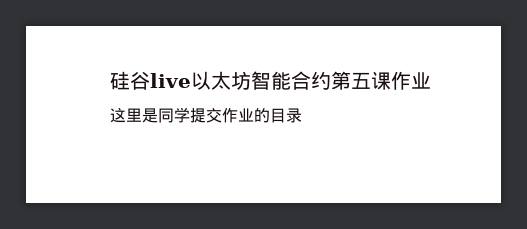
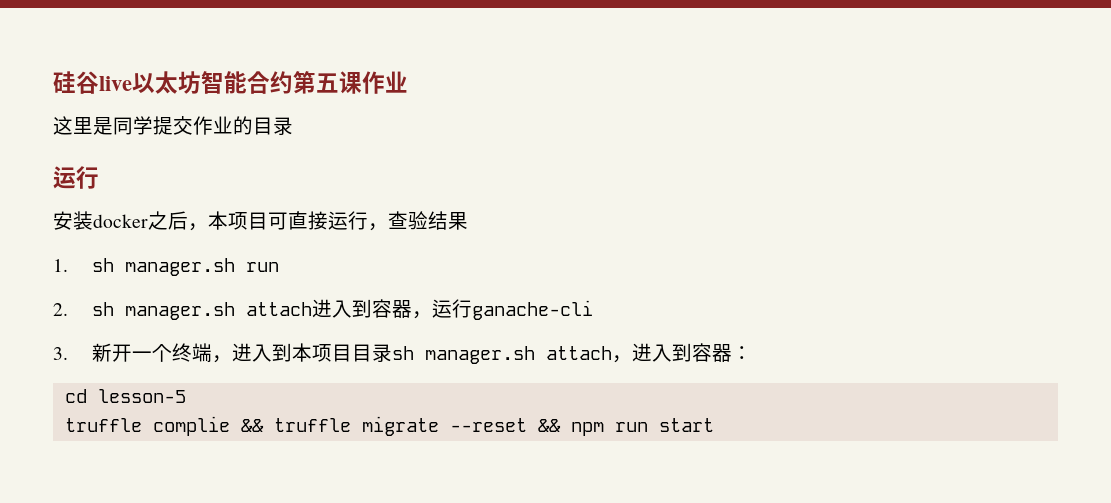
  这里是同学提交作业的目录
+ 运行
+ 安装docker之后，本项目可直接运行，查验结果
+ 1. sh manager.sh run
+ 2. sh manager.sh attach进入到容器，运行ganache-cli
+ 3.新开一个终端，进入到本项目目录sh manager.sh attach，进入到容器：
+ cd lesson-5
+ truffle complie && truffle migrate --reset && npm run start

